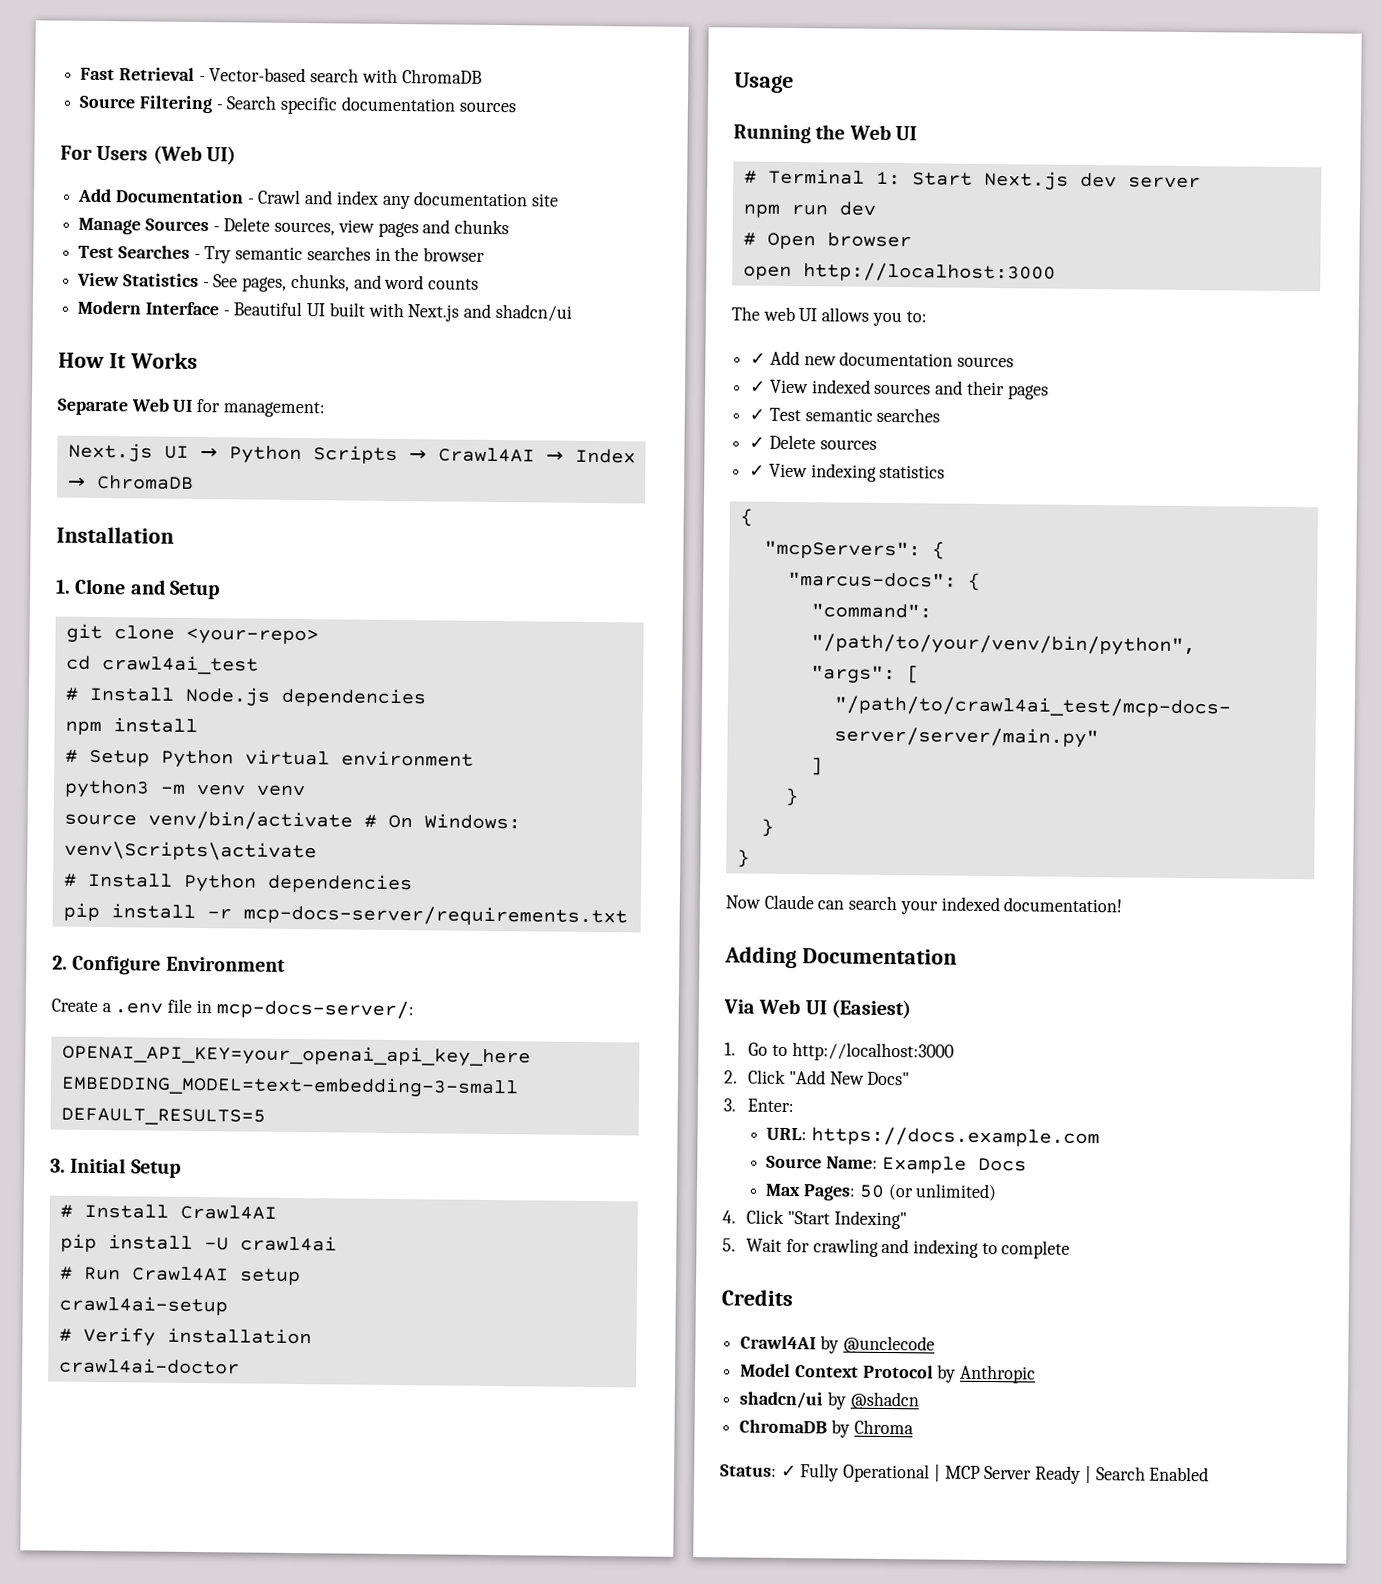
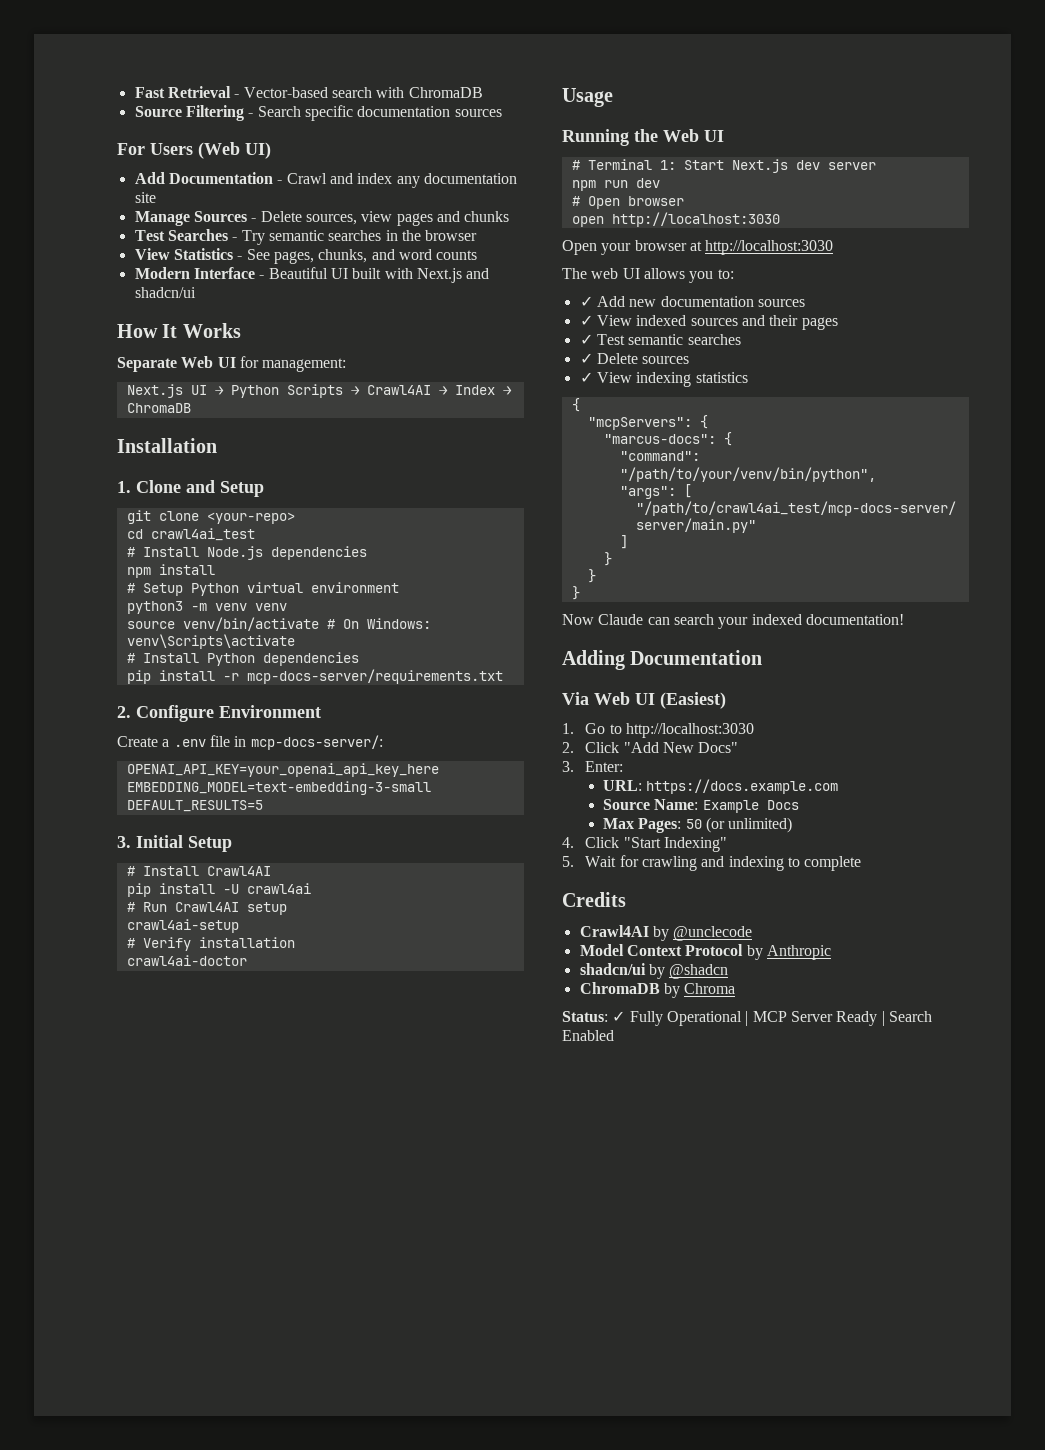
- open http://localhost:3000
+ open http://localhost:3030
+ Open your browser at http://localhost:3030
- 1. Go to http://localhost:3000
+ 1. Go to http://localhost:3030

